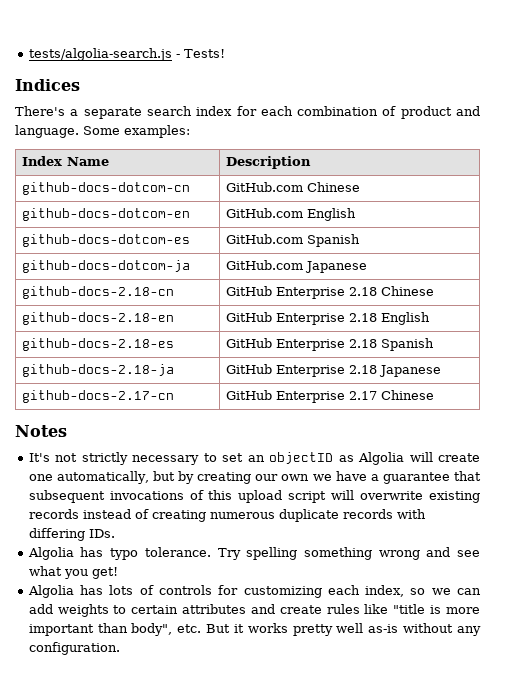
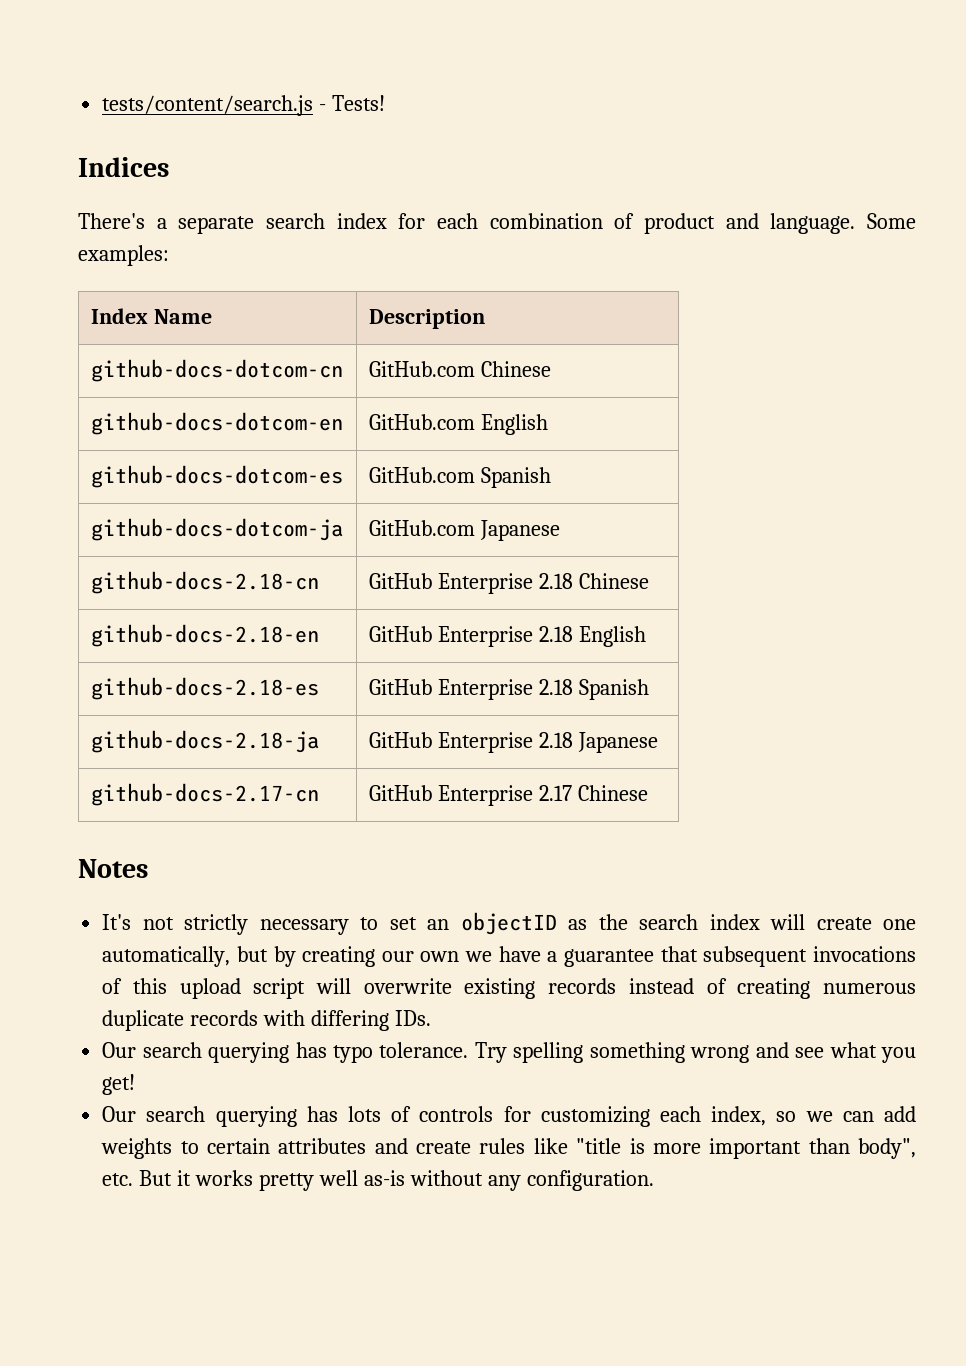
- tests/algolia-search.js - Tests!
+ tests/content/search.js - Tests!
- It's not strictly necessary to set an objectID as Algolia will create one automatically, but by creating our own we have a guarantee that subsequent invocations of this upload script will overwrite existing records instead of creating numerous duplicate records with differing IDs.
+ It's not strictly necessary to set an objectID as the search index will create one automatically, but by creating our own we have a guarantee that subsequent invocations of this upload script will overwrite existing records instead of creating numerous duplicate records with differing IDs.
- Algolia has typo tolerance.
+ Our search querying has typo tolerance.
- Algolia has lots of controls for customizing each index, so we can add weights to certain attributes and create rules like "title is more important than body", etc. But it works pretty well as-is without any configuration.
+ Our search querying has lots of controls for customizing each index, so we can add weights to certain attributes and create rules like "title is more important than body", etc. But it works pretty well as-is without any configuration.

